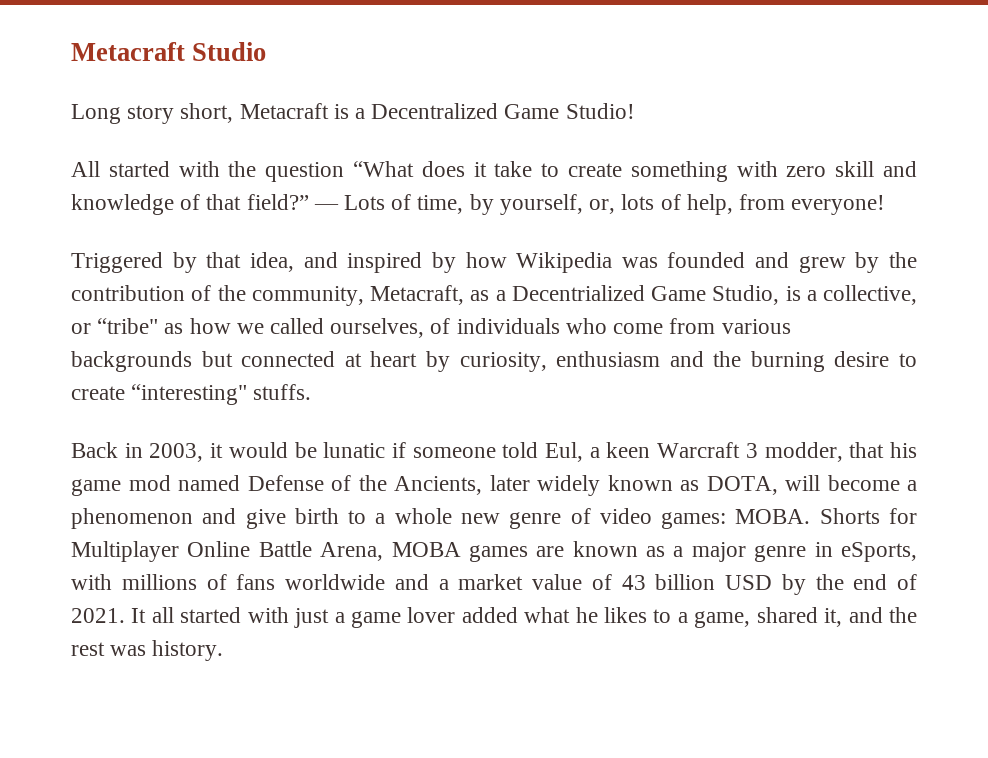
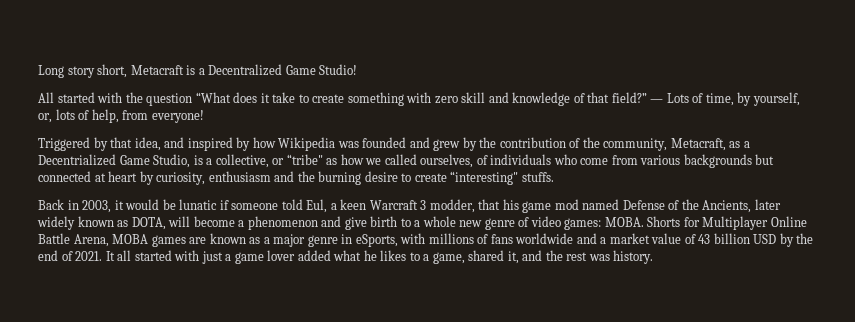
- Metacraft Studio

